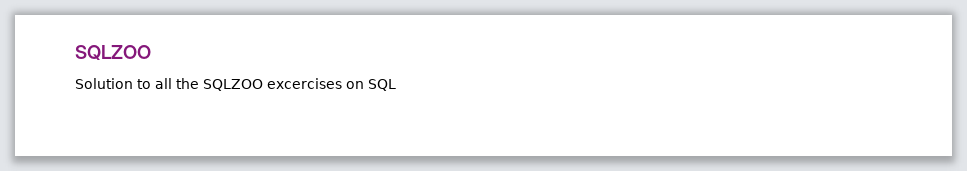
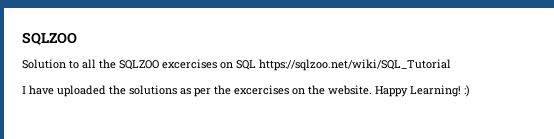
- Solution to all the SQLZOO excercises on SQL
+ Solution to all the SQLZOO excercises on SQL https://sqlzoo.net/wiki/SQL_Tutorial
+ I have uploaded the solutions as per the excercises on the website. Happy Learning! :)

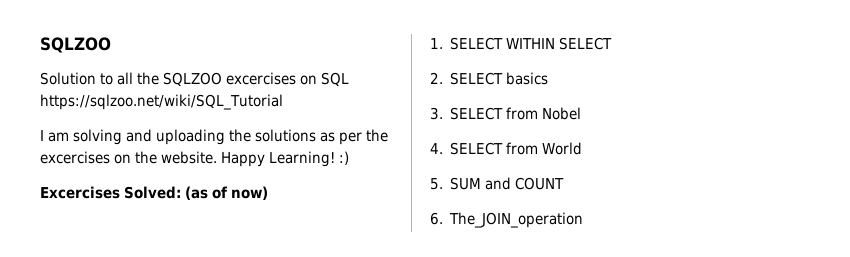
- I have uploaded the solutions as per the excercises on the website.
+ I am solving and uploading the solutions as per the excercises on the website.
+ Excercises Solved: (as of now)
+ 1. SELECT WITHIN SELECT
+ 2. SELECT basics
+ 3. SELECT from Nobel
+ 4. SELECT from World
+ 5. SUM and COUNT
+ 6. The_JOIN_operation

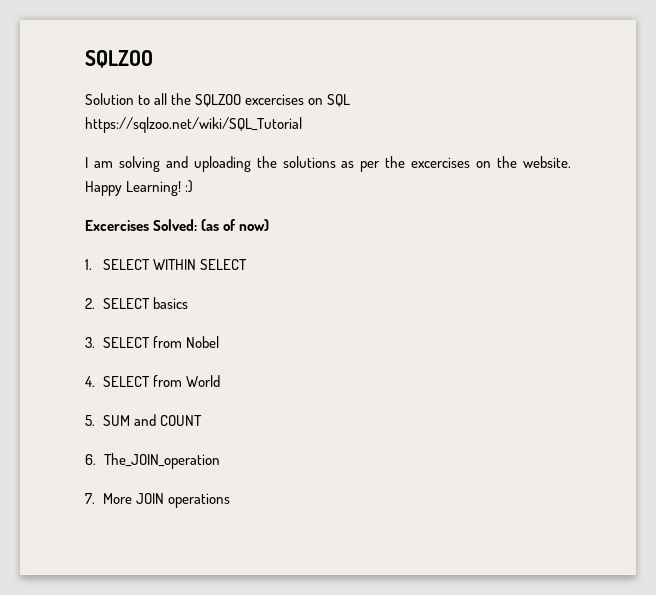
+ 7. More JOIN operations

